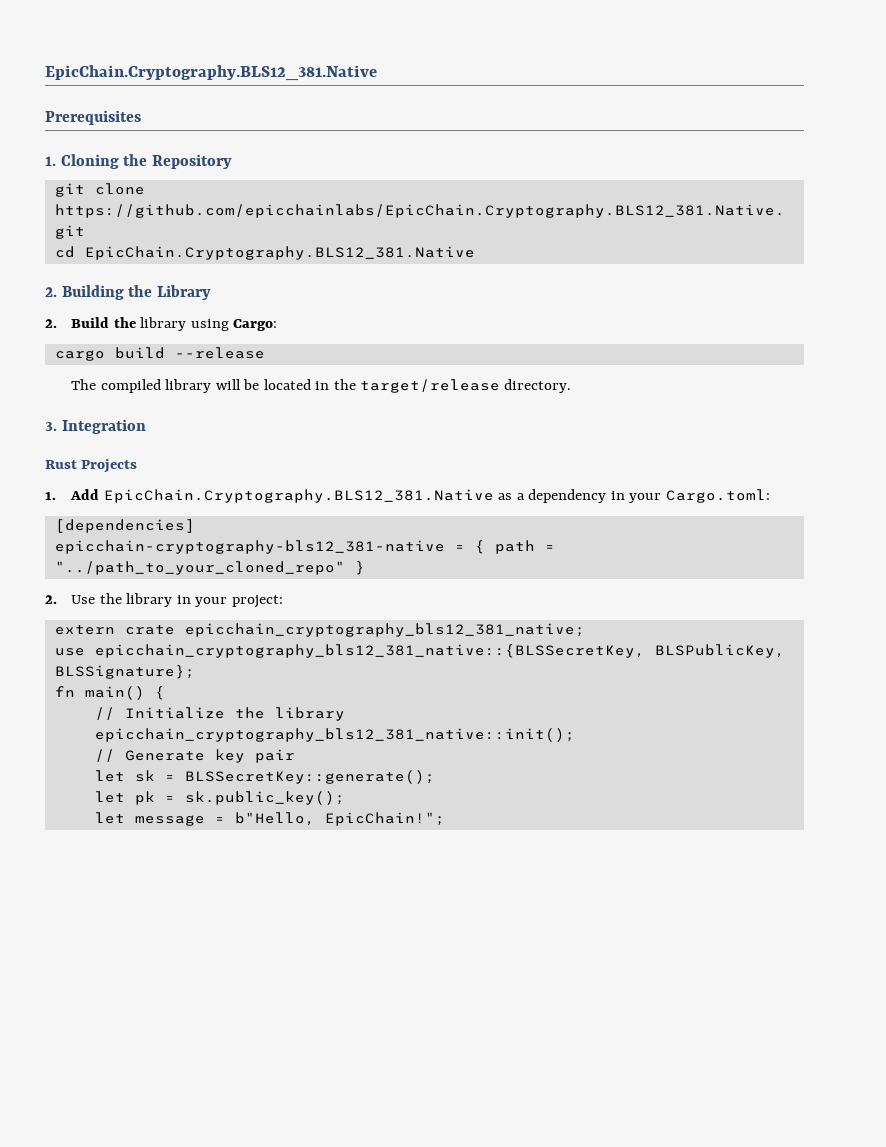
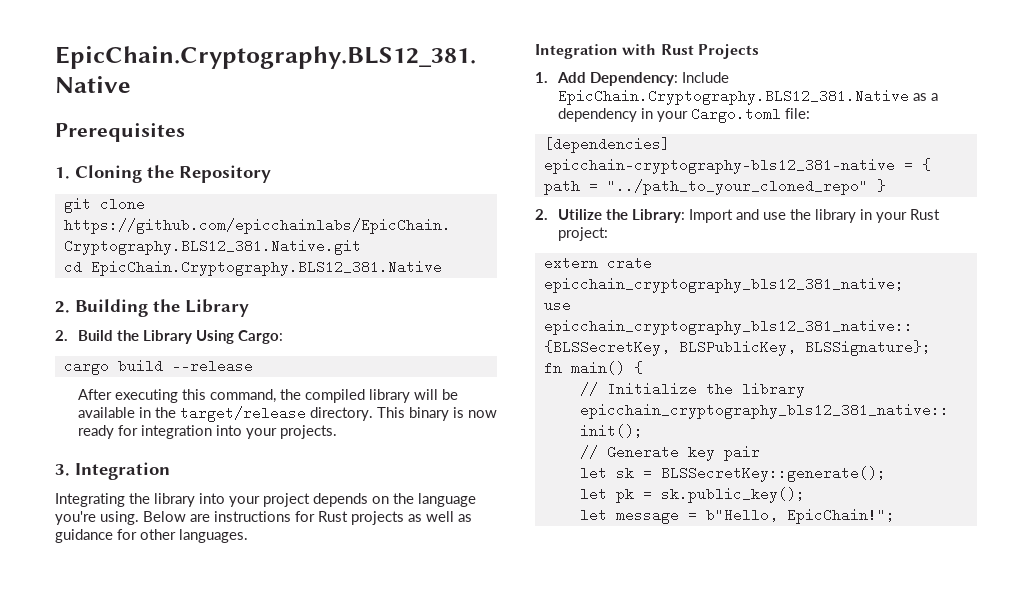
- 2. Build the library using Cargo:
+ 2. Build the Library Using Cargo:
- The compiled library will be located in the target/release directory.
+ After executing this command, the compiled library will be available in the target/release directory. This binary is now ready for integration into your projects.
  3. Integration
- Rust Projects
+ Integrating the library into your project depends on the language you're using. Below are instructions for Rust projects as well as guidance for other languages.
+ Integration with Rust Projects
- 1. Add EpicChain.Cryptography.BLS12_381.Native as a dependency in your Cargo.toml:
+ 1. Add Dependency: Include EpicChain.Cryptography.BLS12_381.Native as a dependency in your Cargo.toml file:
- 2. Use the library in your project:
+ 2. Utilize the Library: Import and use the library in your Rust project:

